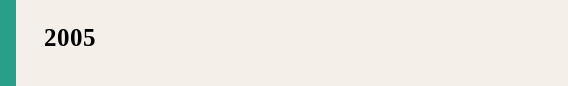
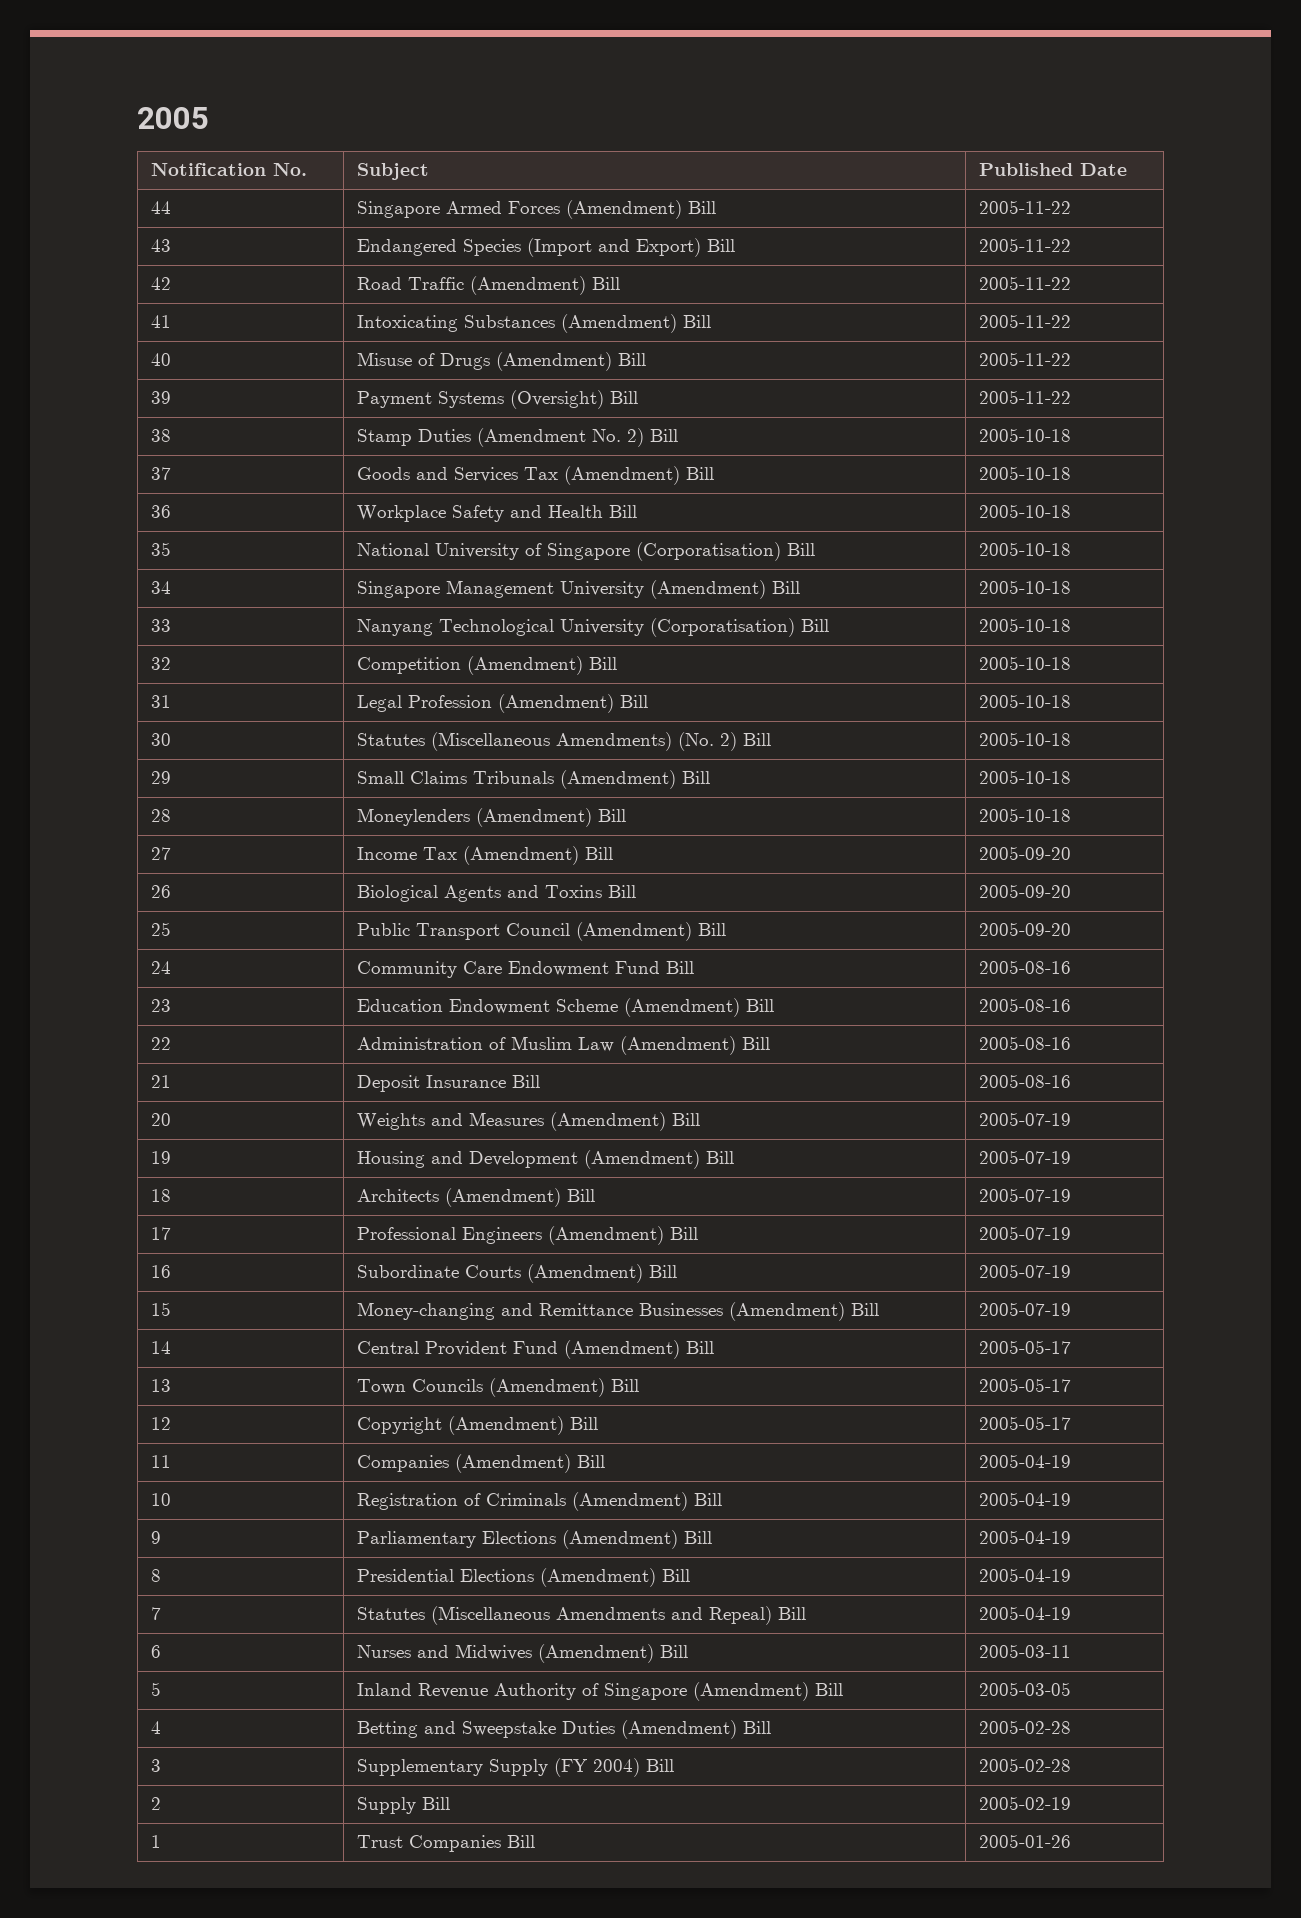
+ Notification No. | Subject | Published Date
+ 44 | Singapore Armed Forces (Amendment) Bill | 2005-11-22
+ 43 | Endangered Species (Import and Export) Bill | 2005-11-22
+ 42 | Road Traffic (Amendment) Bill | 2005-11-22
+ 41 | Intoxicating Substances (Amendment) Bill | 2005-11-22
+ 40 | Misuse of Drugs (Amendment) Bill | 2005-11-22
+ 39 | Payment Systems (Oversight) Bill | 2005-11-22
+ 38 | Stamp Duties (Amendment No. 2) Bill | 2005-10-18
+ 37 | Goods and Services Tax (Amendment) Bill | 2005-10-18
+ 36 | Workplace Safety and Health Bill | 2005-10-18
+ 35 | National University of Singapore (Corporatisation) Bill | 2005-10-18
+ 34 | Singapore Management University (Amendment) Bill | 2005-10-18
+ 33 | Nanyang Technological University (Corporatisation) Bill | 2005-10-18
+ 32 | Competition (Amendment) Bill | 2005-10-18
+ 31 | Legal Profession (Amendment) Bill | 2005-10-18
+ 30 | Statutes (Miscellaneous Amendments) (No. 2) Bill | 2005-10-18
+ 29 | Small Claims Tribunals (Amendment) Bill | 2005-10-18
+ 28 | Moneylenders (Amendment) Bill | 2005-10-18
+ 27 | Income Tax (Amendment) Bill | 2005-09-20
+ 26 | Biological Agents and Toxins Bill | 2005-09-20
+ 25 | Public Transport Council (Amendment) Bill | 2005-09-20
+ 24 | Community Care Endowment Fund Bill | 2005-08-16
+ 23 | Education Endowment Scheme (Amendment) Bill | 2005-08-16
+ 22 | Administration of Muslim Law (Amendment) Bill | 2005-08-16
+ 21 | Deposit Insurance Bill | 2005-08-16
+ 20 | Weights and Measures (Amendment) Bill | 2005-07-19
+ 19 | Housing and Development (Amendment) Bill | 2005-07-19
+ 18 | Architects (Amendment) Bill | 2005-07-19
+ 17 | Professional Engineers (Amendment) Bill | 2005-07-19
+ 16 | Subordinate Courts (Amendment) Bill | 2005-07-19
+ 15 | Money-changing and Remittance Businesses (Amendment) Bill | 2005-07-19
+ 14 | Central Provident Fund (Amendment) Bill | 2005-05-17
+ 13 | Town Councils (Amendment) Bill | 2005-05-17
+ 12 | Copyright (Amendment) Bill | 2005-05-17
+ 11 | Companies (Amendment) Bill | 2005-04-19
+ 10 | Registration of Criminals (Amendment) Bill | 2005-04-19
+ 9 | Parliamentary Elections (Amendment) Bill | 2005-04-19
+ 8 | Presidential Elections (Amendment) Bill | 2005-04-19
+ 7 | Statutes (Miscellaneous Amendments and Repeal) Bill | 2005-04-19
+ 6 | Nurses and Midwives (Amendment) Bill | 2005-03-11
+ 5 | Inland Revenue Authority of Singapore (Amendment) Bill | 2005-03-05
+ 4 | Betting and Sweepstake Duties (Amendment) Bill | 2005-02-28
+ 3 | Supplementary Supply (FY 2004) Bill | 2005-02-28
+ 2 | Supply Bill | 2005-02-19
+ 1 | Trust Companies Bill | 2005-01-26

